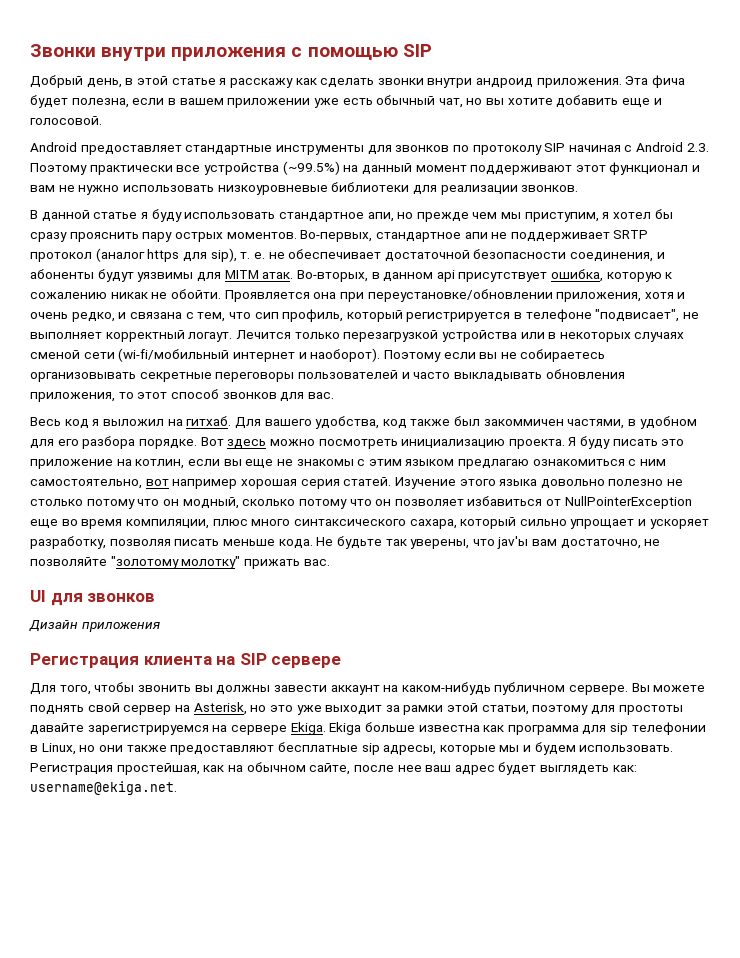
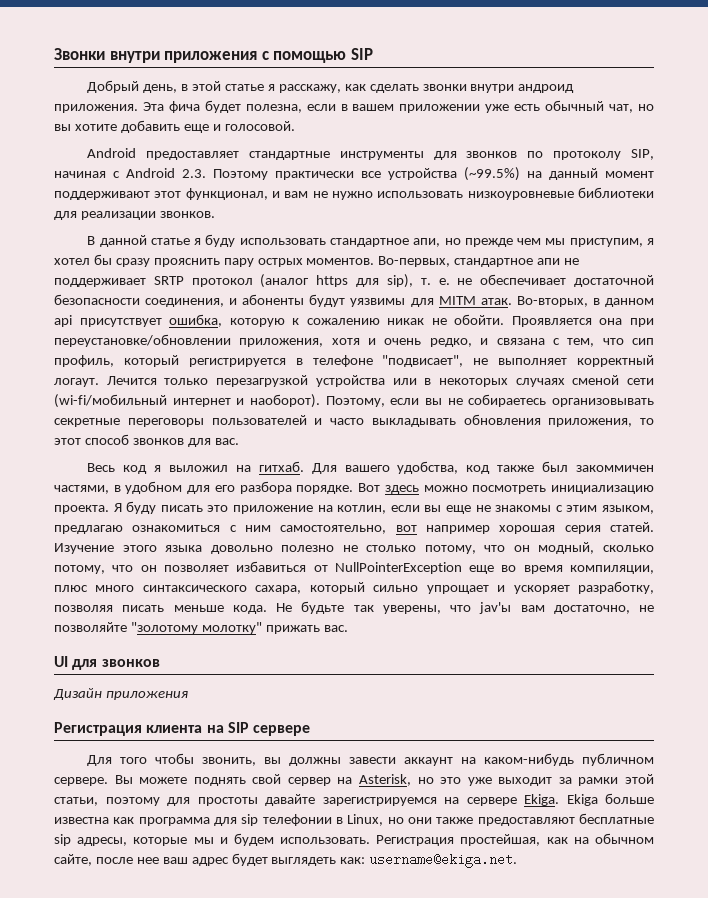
- Добрый день, в этой статье я расскажу как сделать звонки внутри андроид приложения.
+ Добрый день, в этой статье я расскажу, как сделать звонки внутри андроид приложения.
- Android предоставляет стандартные инструменты для звонков по протоколу SIP начиная с Android 2.3. Поэтому практически все устройства (~99.5%) на данный момент поддерживают этот функционал и вам не нужно использовать низкоуровневые библиотеки для реализации звонков.
+ Android предоставляет стандартные инструменты для звонков по протоколу SIP, начиная с Android 2.3. Поэтому практически все устройства (~99.5%) на данный момент поддерживают этот функционал, и вам не нужно использовать низкоуровневые библиотеки для реализации звонков.
- Поэтому если вы не собираетесь организовывать секретные переговоры пользователей и часто выкладывать обновления приложения, то этот способ звонков для вас.
+ Поэтому, если вы не собираетесь организовывать секретные переговоры пользователей и часто выкладывать обновления приложения, то этот способ звонков для вас.
- Я буду писать это приложение на котлин, если вы еще не знакомы с этим языком предлагаю ознакомиться с ним самостоятельно, вот например хорошая серия статей.
+ Я буду писать это приложение на котлин, если вы еще не знакомы с этим языком, предлагаю ознакомиться с ним самостоятельно, вот например хорошая серия статей.
- Изучение этого языка довольно полезно не столько потому что он модный, сколько потому что он позволяет избавиться от NullPointerException еще во время компиляции, плюс много синтаксического сахара, который сильно упрощает и ускоряет разработку, позволяя писать меньше кода.
+ Изучение этого языка довольно полезно не столько потому, что он модный, сколько потому, что он позволяет избавиться от NullPointerException еще во время компиляции, плюс много синтаксического сахара, который сильно упрощает и ускоряет разработку, позволяя писать меньше кода.
- Для того, чтобы звонить вы должны завести аккаунт на каком-нибудь публичном сервере.
+ Для того чтобы звонить, вы должны завести аккаунт на каком-нибудь публичном сервере.

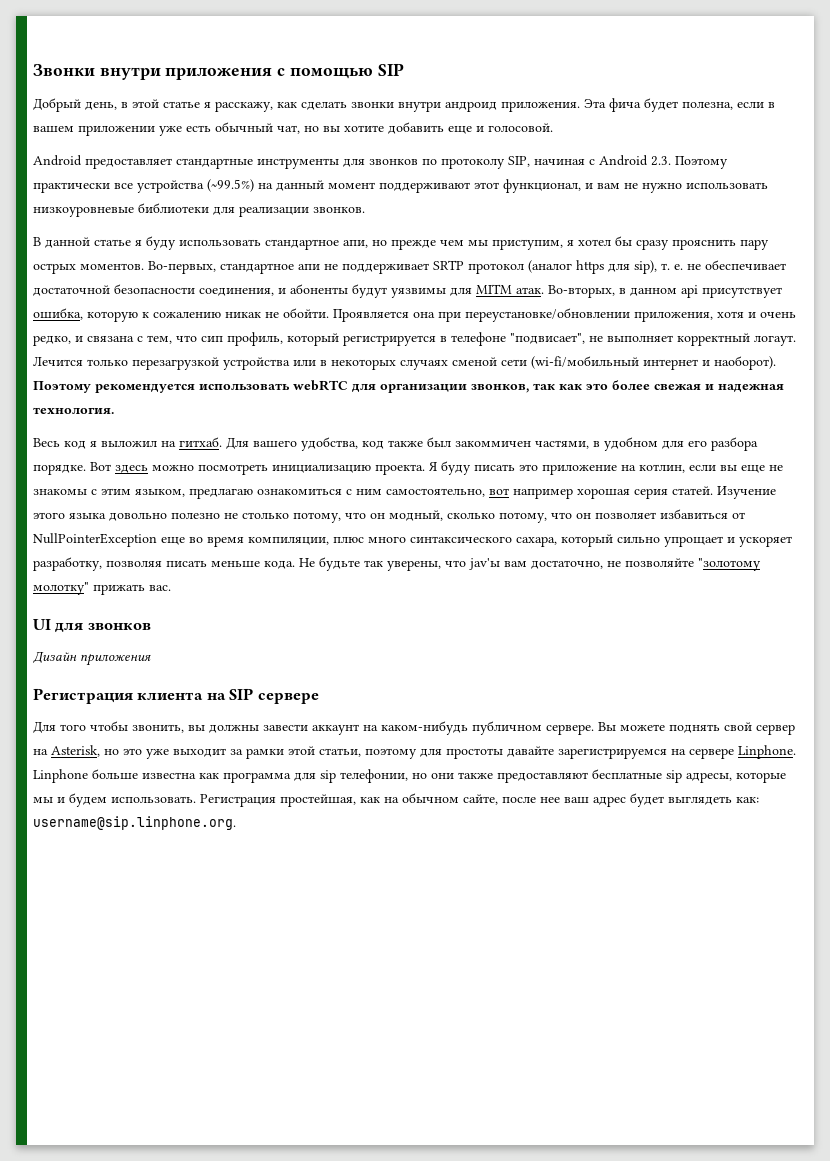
- Поэтому, если вы не собираетесь организовывать секретные переговоры пользователей и часто выкладывать обновления приложения, то этот способ звонков для вас.
+ Поэтому рекомендуется использовать webRTC для организации звонков, так как это более свежая и надежная технология.
- Вы можете поднять свой сервер на Asterisk, но это уже выходит за рамки этой статьи, поэтому для простоты давайте зарегистрируемся на сервере Ekiga. Ekiga больше известна как программа для sip телефонии в Linux, но они также предоставляют бесплатные sip адресы, которые мы и будем использовать.
+ Вы можете поднять свой сервер на Asterisk, но это уже выходит за рамки этой статьи, поэтому для простоты давайте зарегистрируемся на сервере Linphone. Linphone больше известна как программа для sip телефонии, но они также предоставляют бесплатные sip адресы, которые мы и будем использовать.
- Регистрация простейшая, как на обычном сайте, после нее ваш адрес будет выглядеть как: username@ekiga.net.
+ Регистрация простейшая, как на обычном сайте, после нее ваш адрес будет выглядеть как: username@sip.linphone.org.

